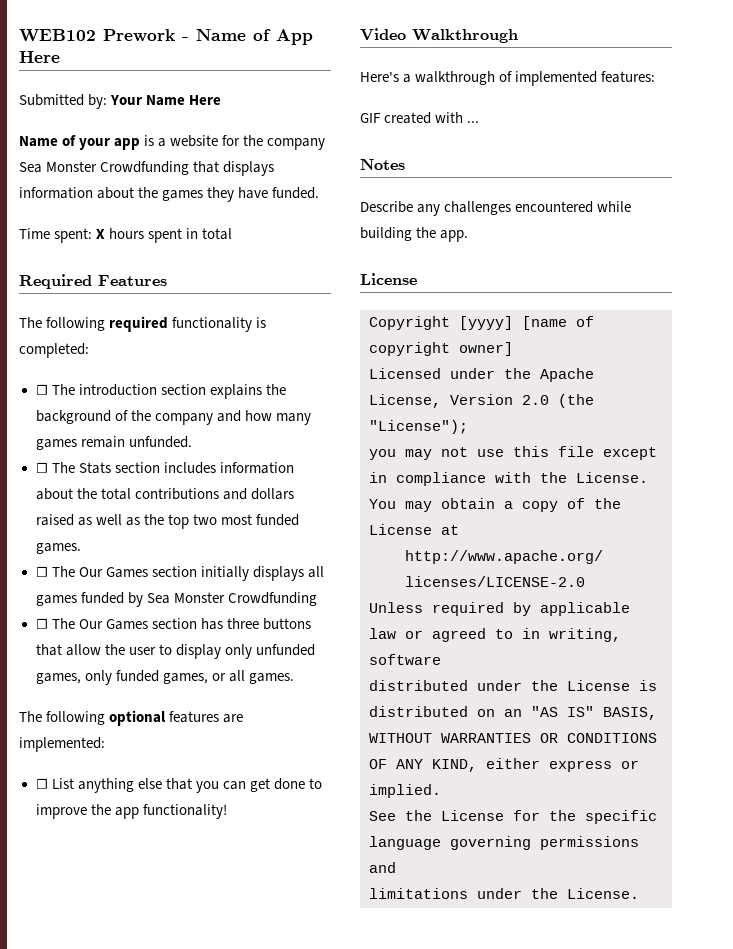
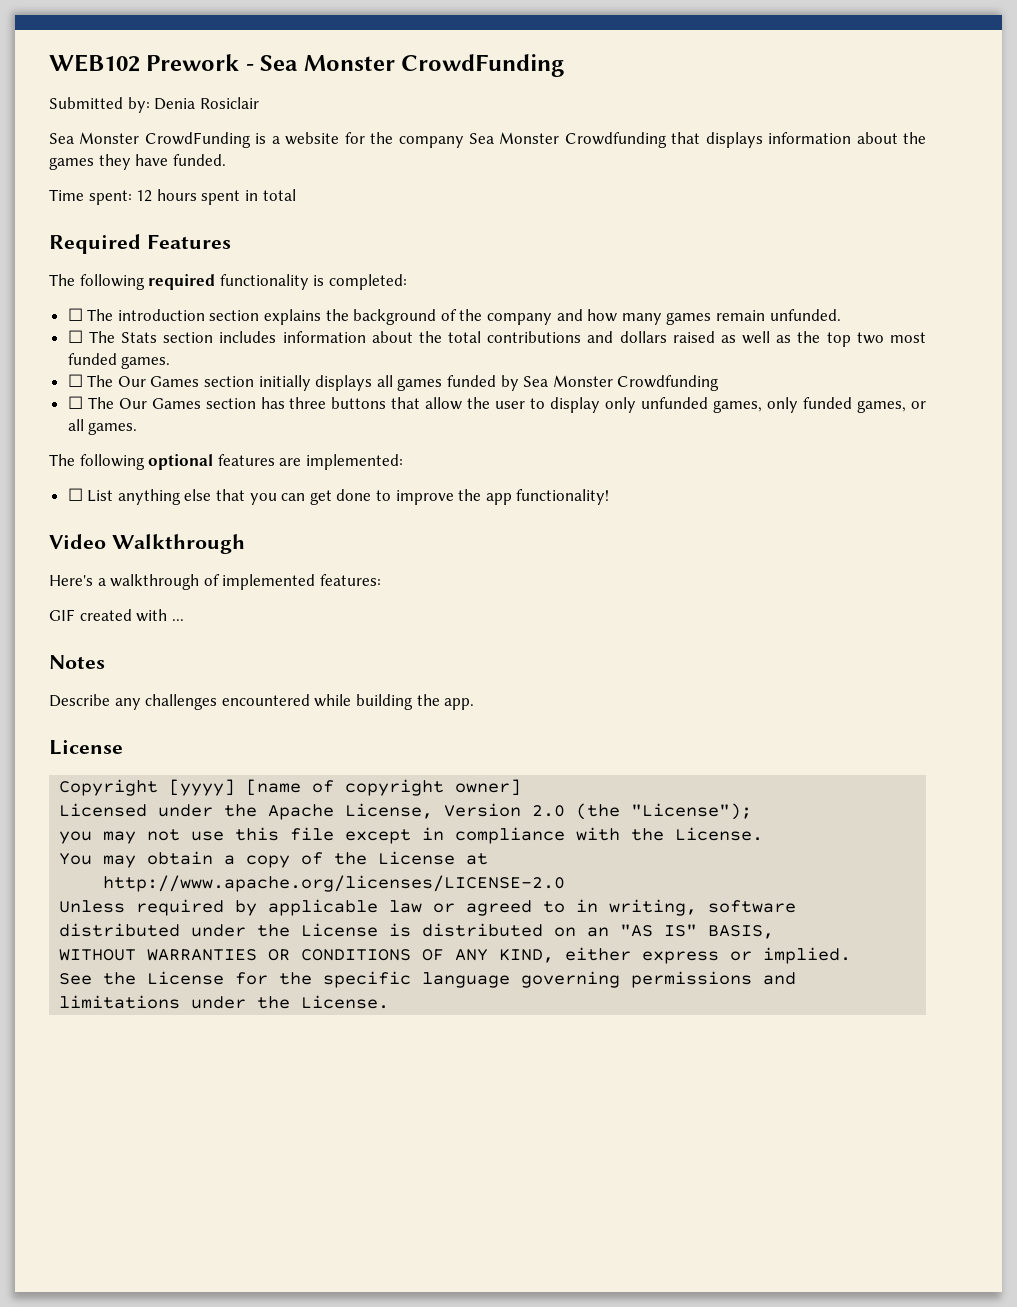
- WEB102 Prework - Name of App Here
- Submitted by: Your Name Here
- Name of your app is a website for the company Sea Monster Crowdfunding that displays information about the games they have funded.
+ WEB102 Prework - Sea Monster CrowdFunding
+ Submitted by: Denia Rosiclair
+ Sea Monster CrowdFunding is a website for the company Sea Monster Crowdfunding that displays information about the games they have funded.
- Time spent: X hours spent in total
+ Time spent: 12 hours spent in total

